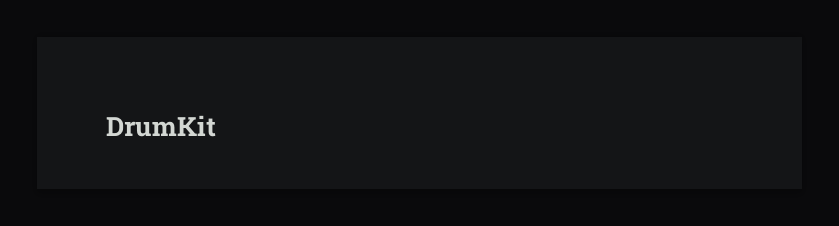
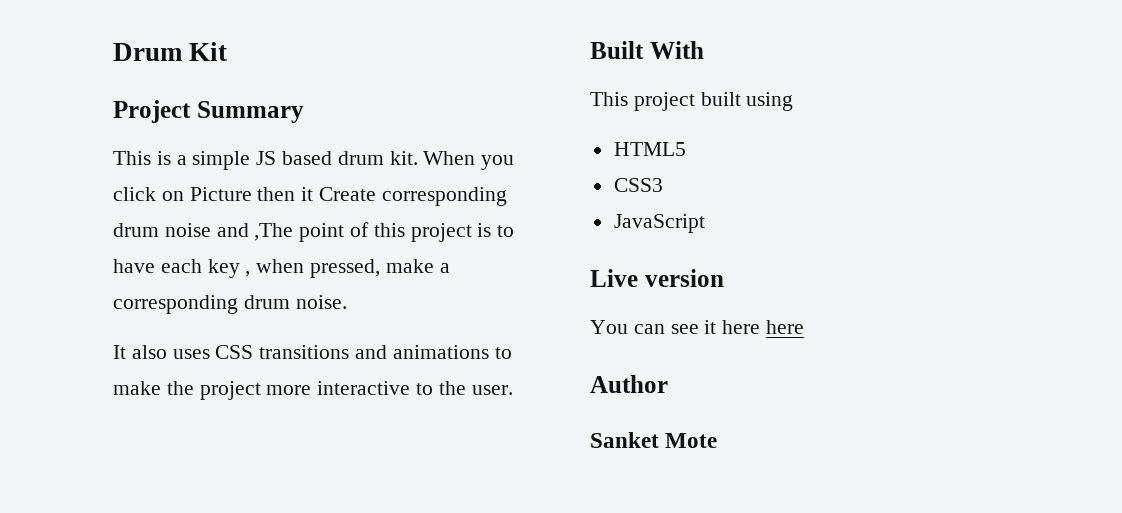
- DrumKit
+ Drum Kit
+ Project Summary
+ This is a simple JS based drum kit. When you click on Picture then it Create corresponding drum noise and ,The point of this project is to have each key , when pressed, make a corresponding drum noise.
+ It also uses CSS transitions and animations to make the project more interactive to the user.
+ Built With
+ This project built using
+ HTML5
+ CSS3
+ JavaScript
+ Live version
+ You can see it here here
+ Author
+ Sanket Mote

